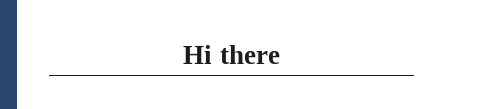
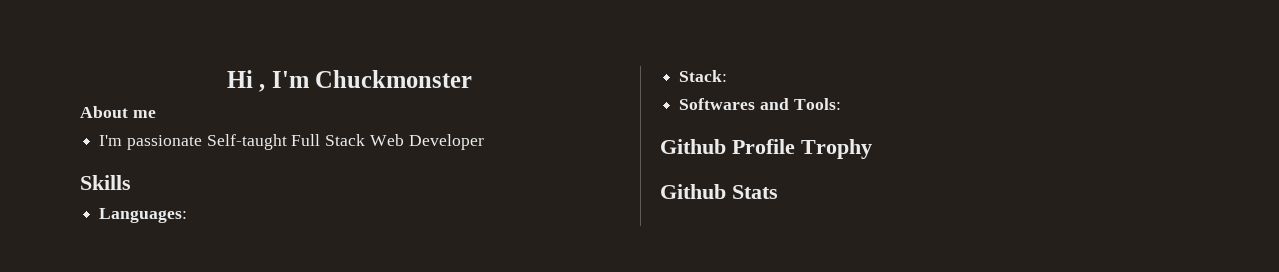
- Hi there
+ Hi , I'm Chuckmonster
+ About me
+ I'm passionate Self-taught Full Stack Web Developer
+ Skills
+ Languages:
+ Stack:
+ Softwares and Tools:
+ Github Profile Trophy
+ Github Stats

